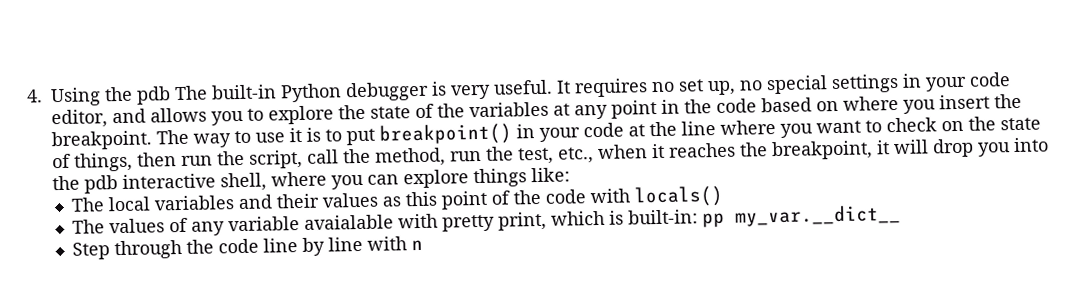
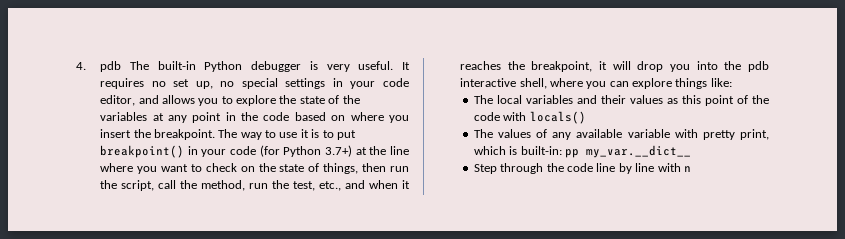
- 4. Using the pdb The built-in Python debugger is very useful.
+ 4. pdb The built-in Python debugger is very useful.
- The way to use it is to put breakpoint() in your code at the line where you want to check on the state of things, then run the script, call the method, run the test, etc., when it reaches the breakpoint, it will drop you into the pdb interactive shell, where you can explore things like:
+ The way to use it is to put breakpoint() in your code (for Python 3.7+) at the line where you want to check on the state of things, then run the script, call the method, run the test, etc., and when it reaches the breakpoint, it will drop you into the pdb interactive shell, where you can explore things like:
- The values of any variable avaialable with pretty print, which is built-in: pp my_var.__dict__
+ The values of any available variable with pretty print, which is built-in: pp my_var.__dict__

